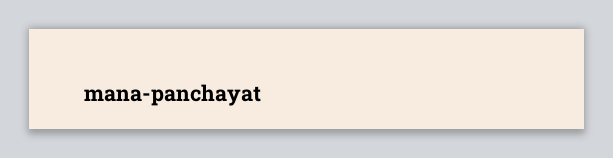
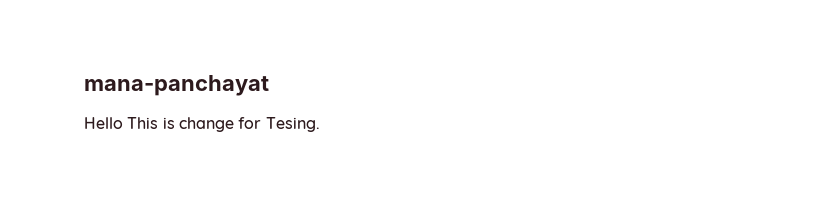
+ Hello This is change for Tesing.

